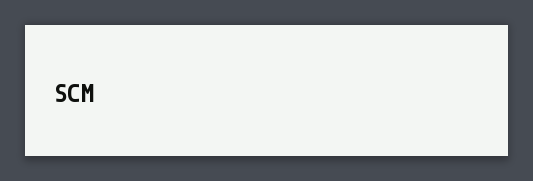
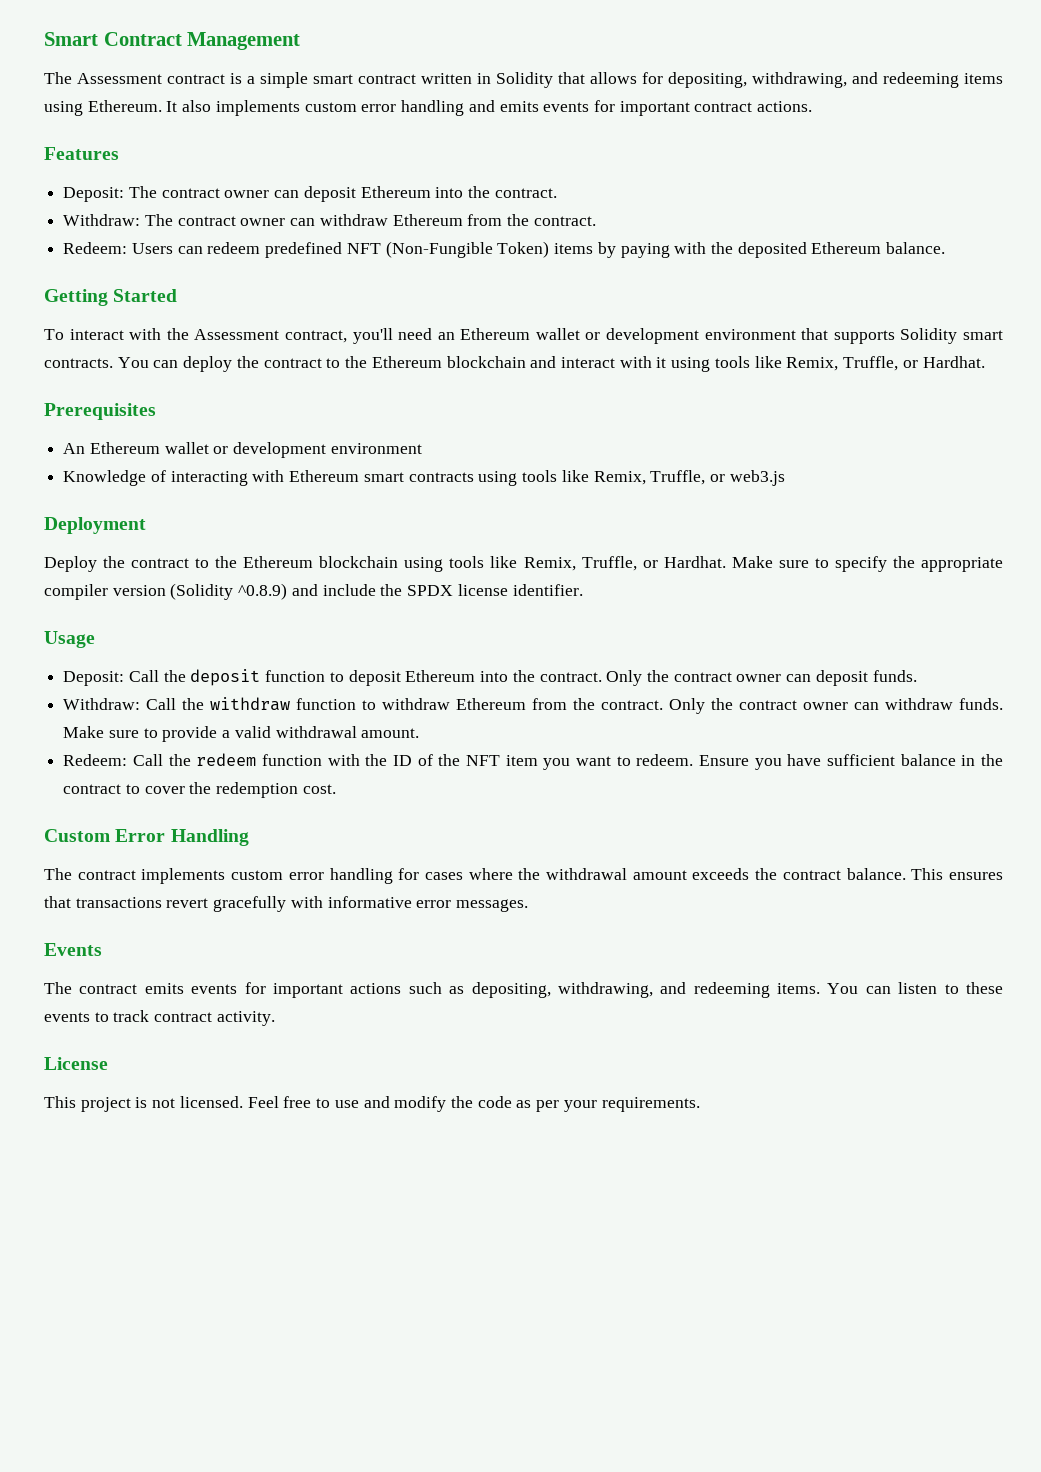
- SCM
+ Smart Contract Management
+ The Assessment contract is a simple smart contract written in Solidity that allows for depositing, withdrawing, and redeeming items using Ethereum. It also implements custom error handling and emits events for important contract actions.
+ Features
+ Deposit: The contract owner can deposit Ethereum into the contract.
+ Withdraw: The contract owner can withdraw Ethereum from the contract.
+ Redeem: Users can redeem predefined NFT (Non-Fungible Token) items by paying with the deposited Ethereum balance.
+ Getting Started
+ To interact with the Assessment contract, you'll need an Ethereum wallet or development environment that supports Solidity smart contracts. You can deploy the contract to the Ethereum blockchain and interact with it using tools like Remix, Truffle, or Hardhat.
+ Prerequisites
+ An Ethereum wallet or development environment
+ Knowledge of interacting with Ethereum smart contracts using tools like Remix, Truffle, or web3.js
+ Deployment
+ Deploy the contract to the Ethereum blockchain using tools like Remix, Truffle, or Hardhat. Make sure to specify the appropriate compiler version (Solidity ^0.8.9) and include the SPDX license identifier.
+ Usage
+ Deposit: Call the deposit function to deposit Ethereum into the contract. Only the contract owner can deposit funds.
+ Withdraw: Call the withdraw function to withdraw Ethereum from the contract. Only the contract owner can withdraw funds. Make sure to provide a valid withdrawal amount.
+ Redeem: Call the redeem function with the ID of the NFT item you want to redeem. Ensure you have sufficient balance in the contract to cover the redemption cost.
+ Custom Error Handling
+ The contract implements custom error handling for cases where the withdrawal amount exceeds the contract balance. This ensures that transactions revert gracefully with informative error messages.
+ Events
+ The contract emits events for important actions such as depositing, withdrawing, and redeeming items. You can listen to these events to track contract activity.
+ License
+ This project is not licensed. Feel free to use and modify the code as per your requirements.

